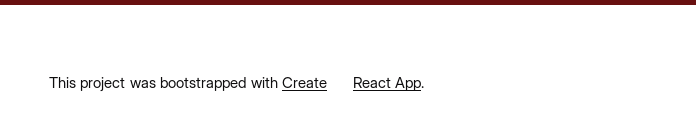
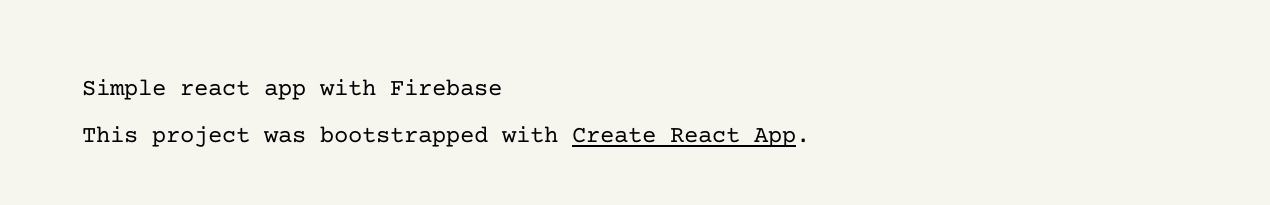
+ Simple react app with Firebase

